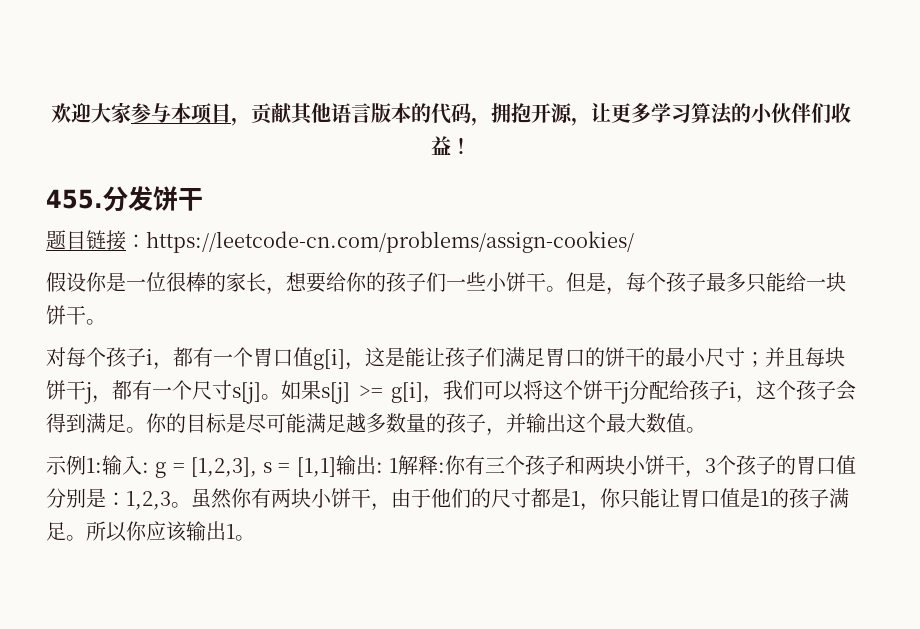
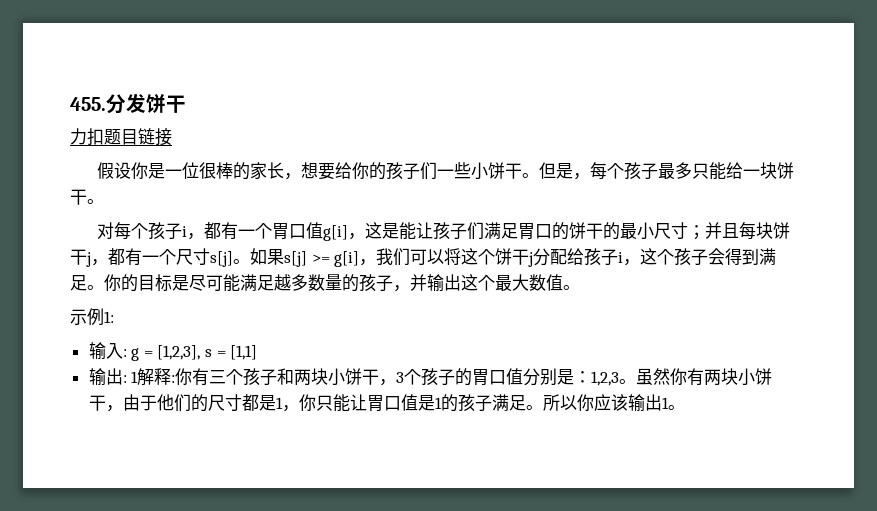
- 欢迎大家参与本项目，贡献其他语言版本的代码，拥抱开源，让更多学习算法的小伙伴们收益！
- 题目链接：https://leetcode-cn.com/problems/assign-cookies/
+ 力扣题目链接
- 示例1:输入: g = [1,2,3], s = [1,1]输出: 1解释:你有三个孩子和两块小饼干，3个孩子的胃口值分别是：1,2,3。
+ 示例1:
+ 输入: g = [1,2,3], s = [1,1]
+ 输出: 1解释:你有三个孩子和两块小饼干，3个孩子的胃口值分别是：1,2,3。

